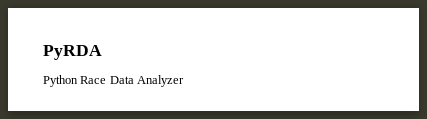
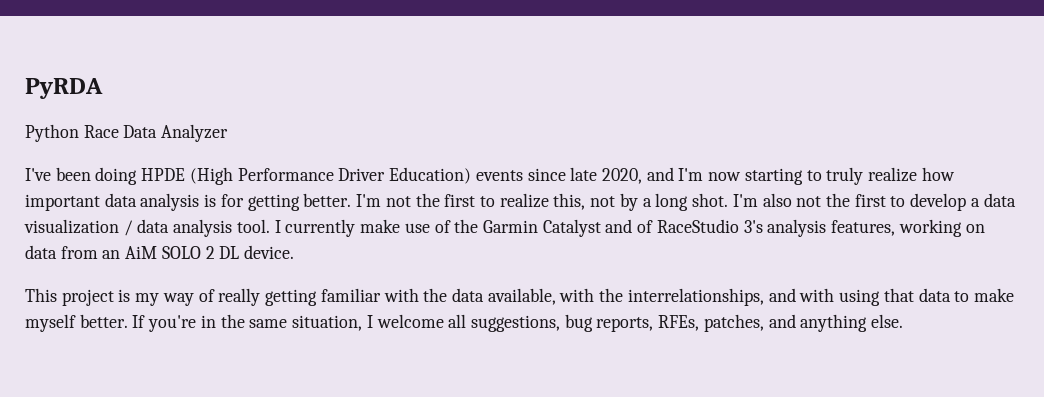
+ I've been doing HPDE (High Performance Driver Education) events since late 2020, and I'm now starting to truly realize how important data analysis is for getting better. I'm not the first to realize this, not by a long shot. I'm also not the first to develop a data visualization / data analysis tool. I currently make use of the Garmin Catalyst and of RaceStudio 3's analysis features, working on data from an AiM SOLO 2 DL device.
+ This project is my way of really getting familiar with the data available, with the interrelationships, and with using that data to make myself better. If you're in the same situation, I welcome all suggestions, bug reports, RFEs, patches, and anything else.

